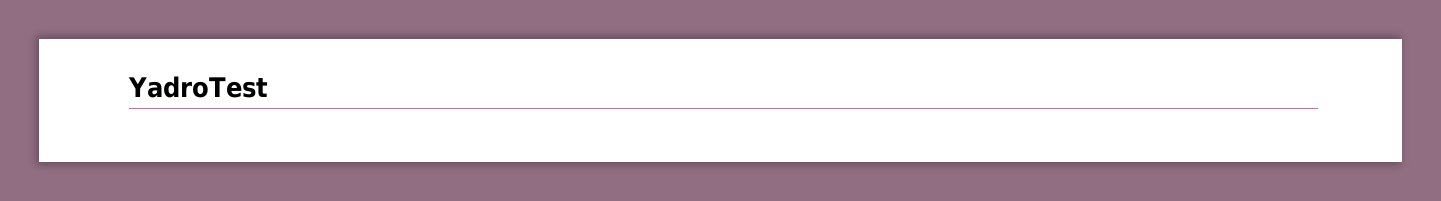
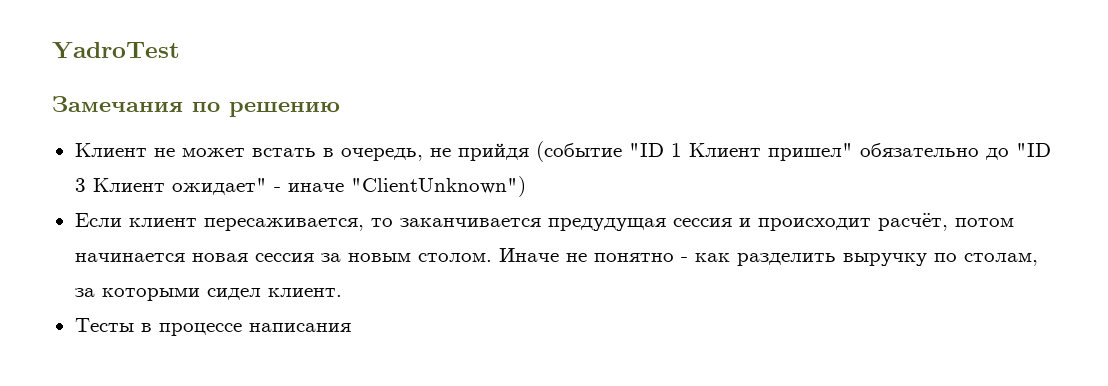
+ Замечания по решению
+ Клиент не может встать в очередь, не прийдя (событие "ID 1 Клиент пришел" обязательно до "ID 3 Клиент ожидает" - иначе "ClientUnknown")
+ Если клиент пересаживается, то заканчивается предудущая сессия и происходит расчёт, потом начинается новая сессия за новым столом. Иначе не понятно - как разделить выручку по столам, за которыми сидел клиент.
+ Тесты в процессе написания

